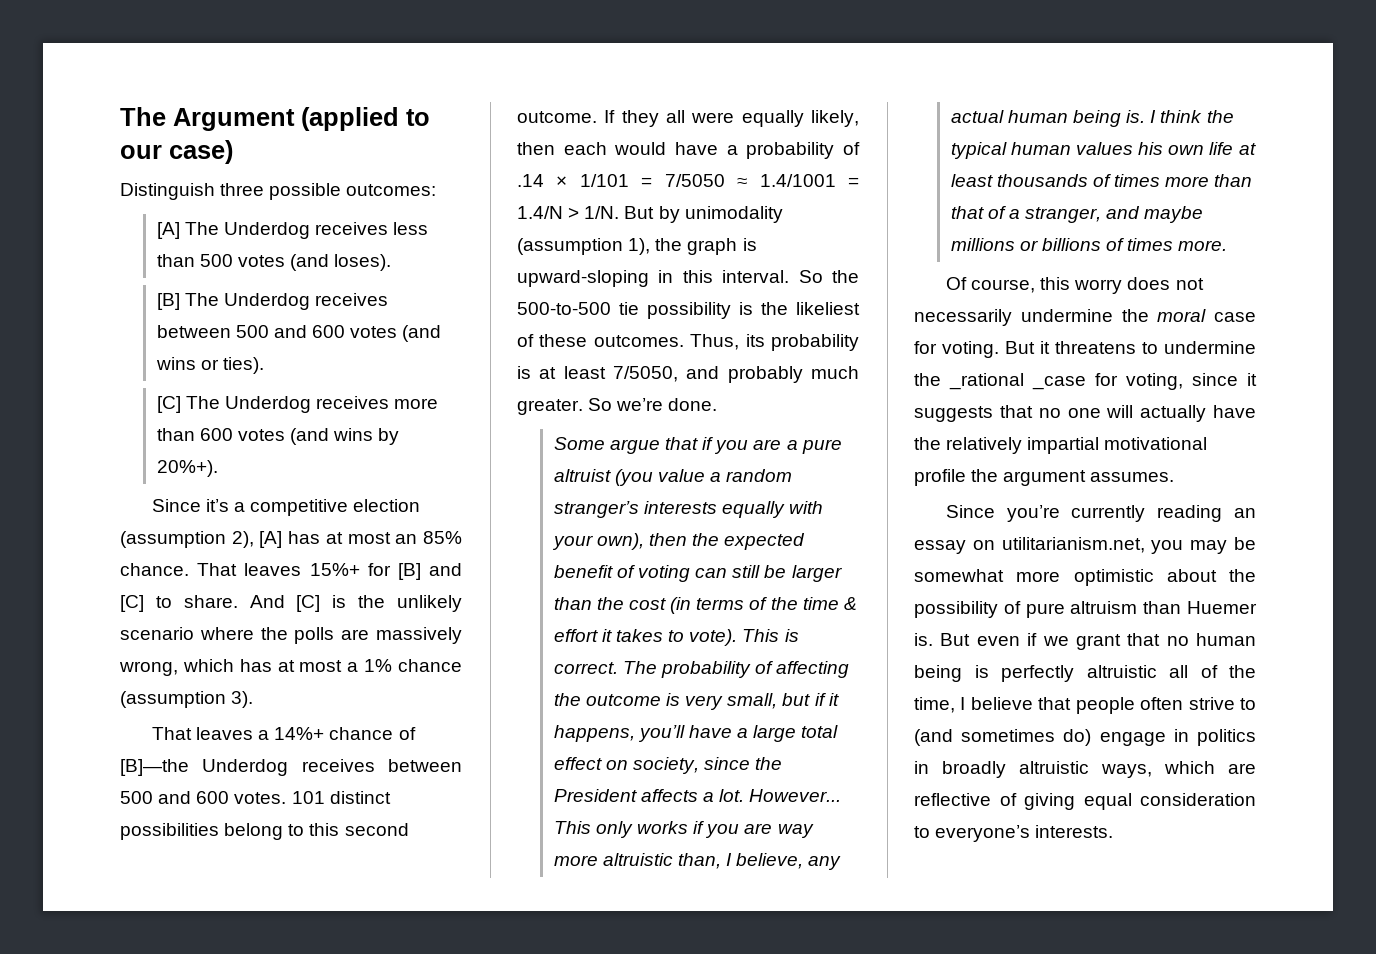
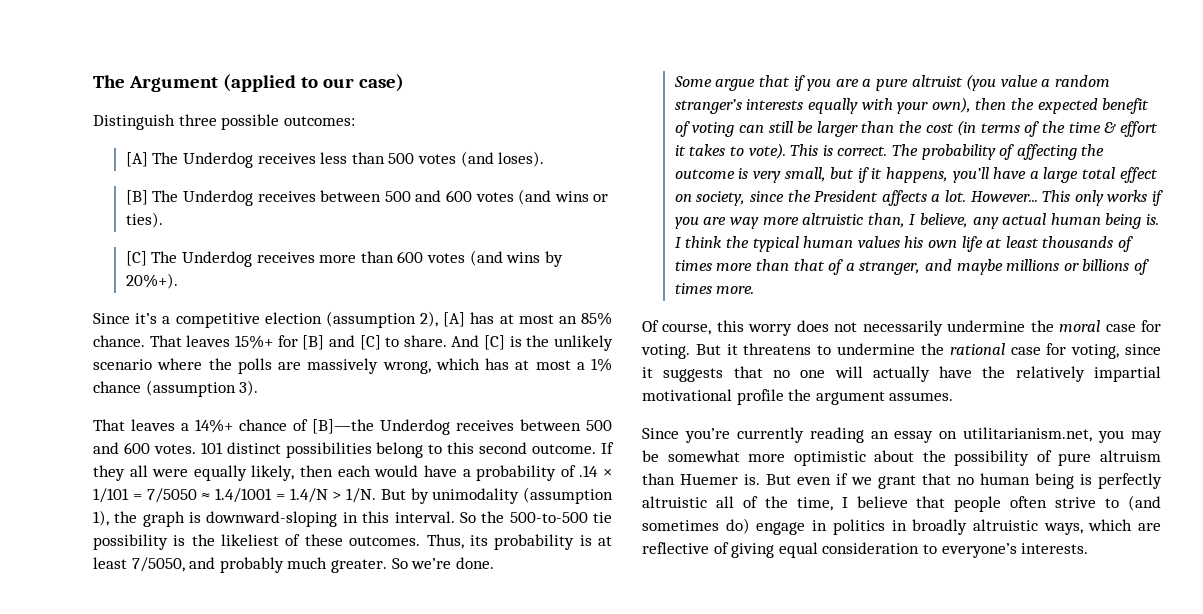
- But by unimodality (assumption 1), the graph is upward-sloping in this interval.
+ But by unimodality (assumption 1), the graph is downward-sloping in this interval.
- But it threatens to undermine the _rational _case for voting, since it suggests that no one will actually have the relatively impartial motivational profile the argument assumes.
+ But it threatens to undermine the rational case for voting, since it suggests that no one will actually have the relatively impartial motivational profile the argument assumes.

